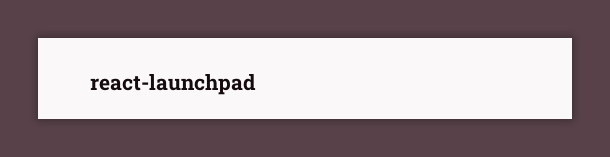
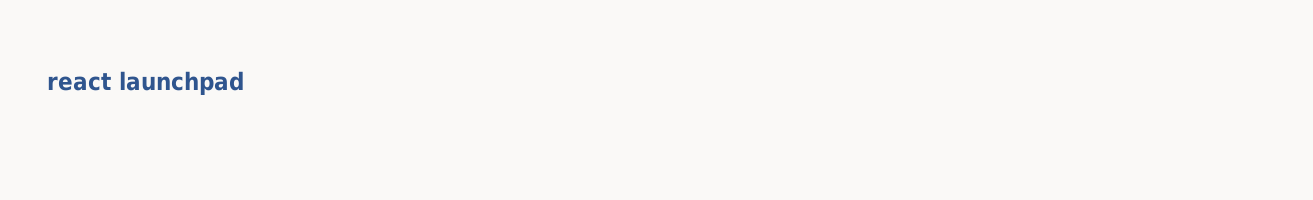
- react-launchpad
+ react launchpad

